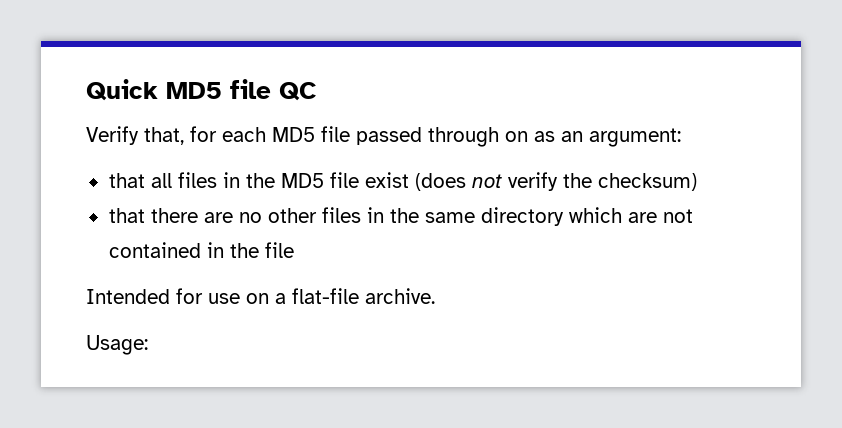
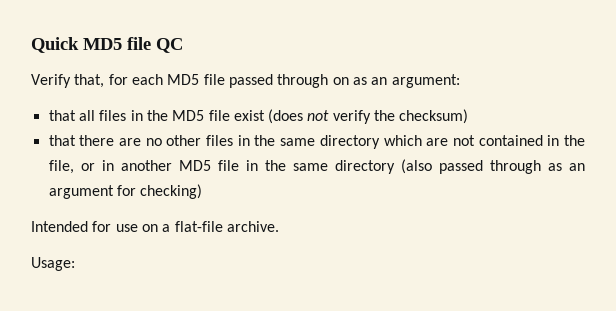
- that there are no other files in the same directory which are not contained in the file
+ that there are no other files in the same directory which are not contained in the file, or in another MD5 file in the same directory (also passed through as an argument for checking)

